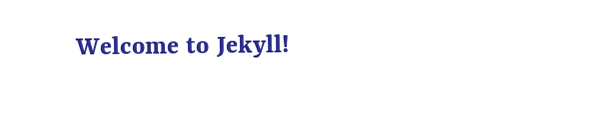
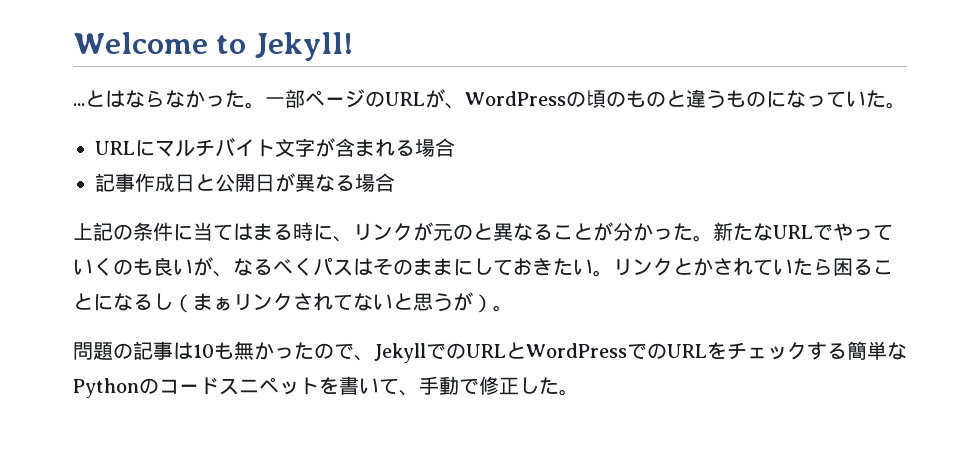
+ ...とはならなかった。一部ページのURLが、WordPressの頃のものと違うものになっていた。
+ URLにマルチバイト文字が含まれる場合
+ 記事作成日と公開日が異なる場合
+ 上記の条件に当てはまる時に、リンクが元のと異なることが分かった。新たなURLでやっていくのも良いが、なるべくパスはそのままにしておきたい。リンクとかされていたら困ることになるし（まぁリンクされてないと思うが）。
+ 問題の記事は10も無かったので、JekyllでのURLとWordPressでのURLをチェックする簡単なPythonのコードスニペットを書いて、手動で修正した。

